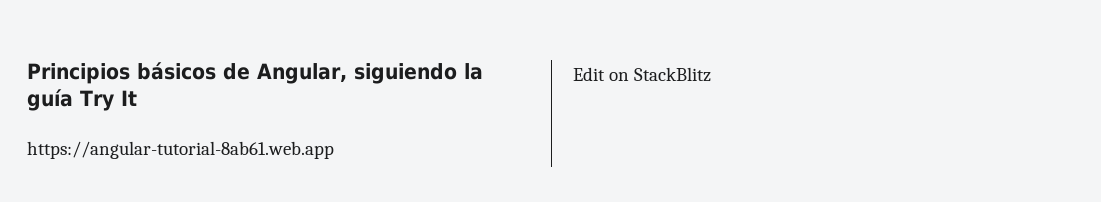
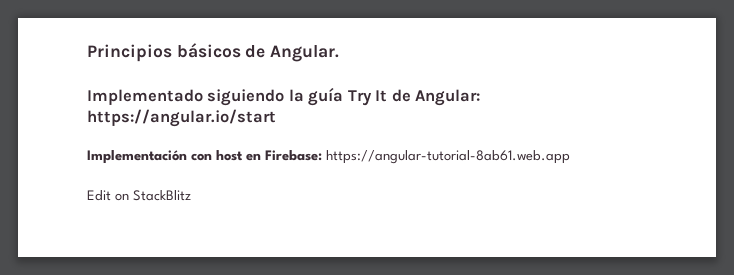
- Principios básicos de Angular, siguiendo la guía Try It
- https://angular-tutorial-8ab61.web.app
+ Principios básicos de Angular.
+ Implementado siguiendo la guía Try It de Angular: https://angular.io/start
+ Implementación con host en Firebase: https://angular-tutorial-8ab61.web.app

